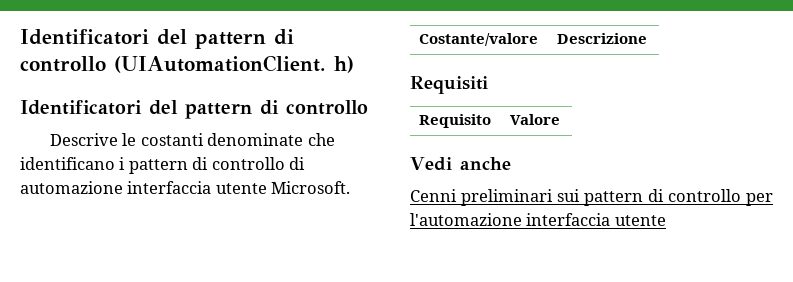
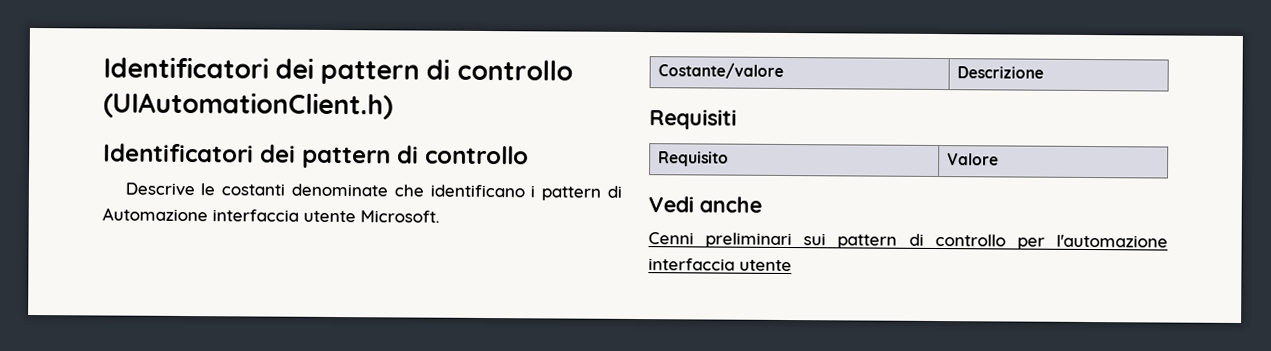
- Identificatori del pattern di controllo (UIAutomationClient. h)
- Identificatori del pattern di controllo
+ Identificatori dei pattern di controllo (UIAutomationClient.h)
+ Identificatori dei pattern di controllo
- Descrive le costanti denominate che identificano i pattern di controllo di automazione interfaccia utente Microsoft.
+ Descrive le costanti denominate che identificano i pattern di Automazione interfaccia utente Microsoft.

